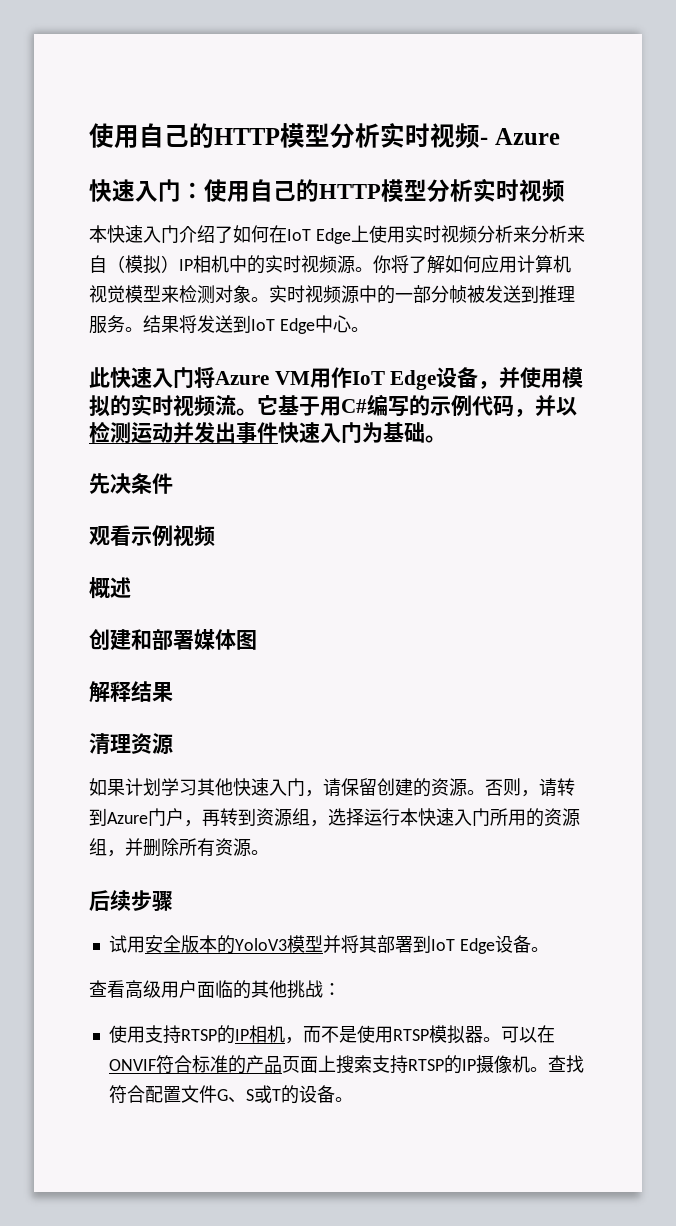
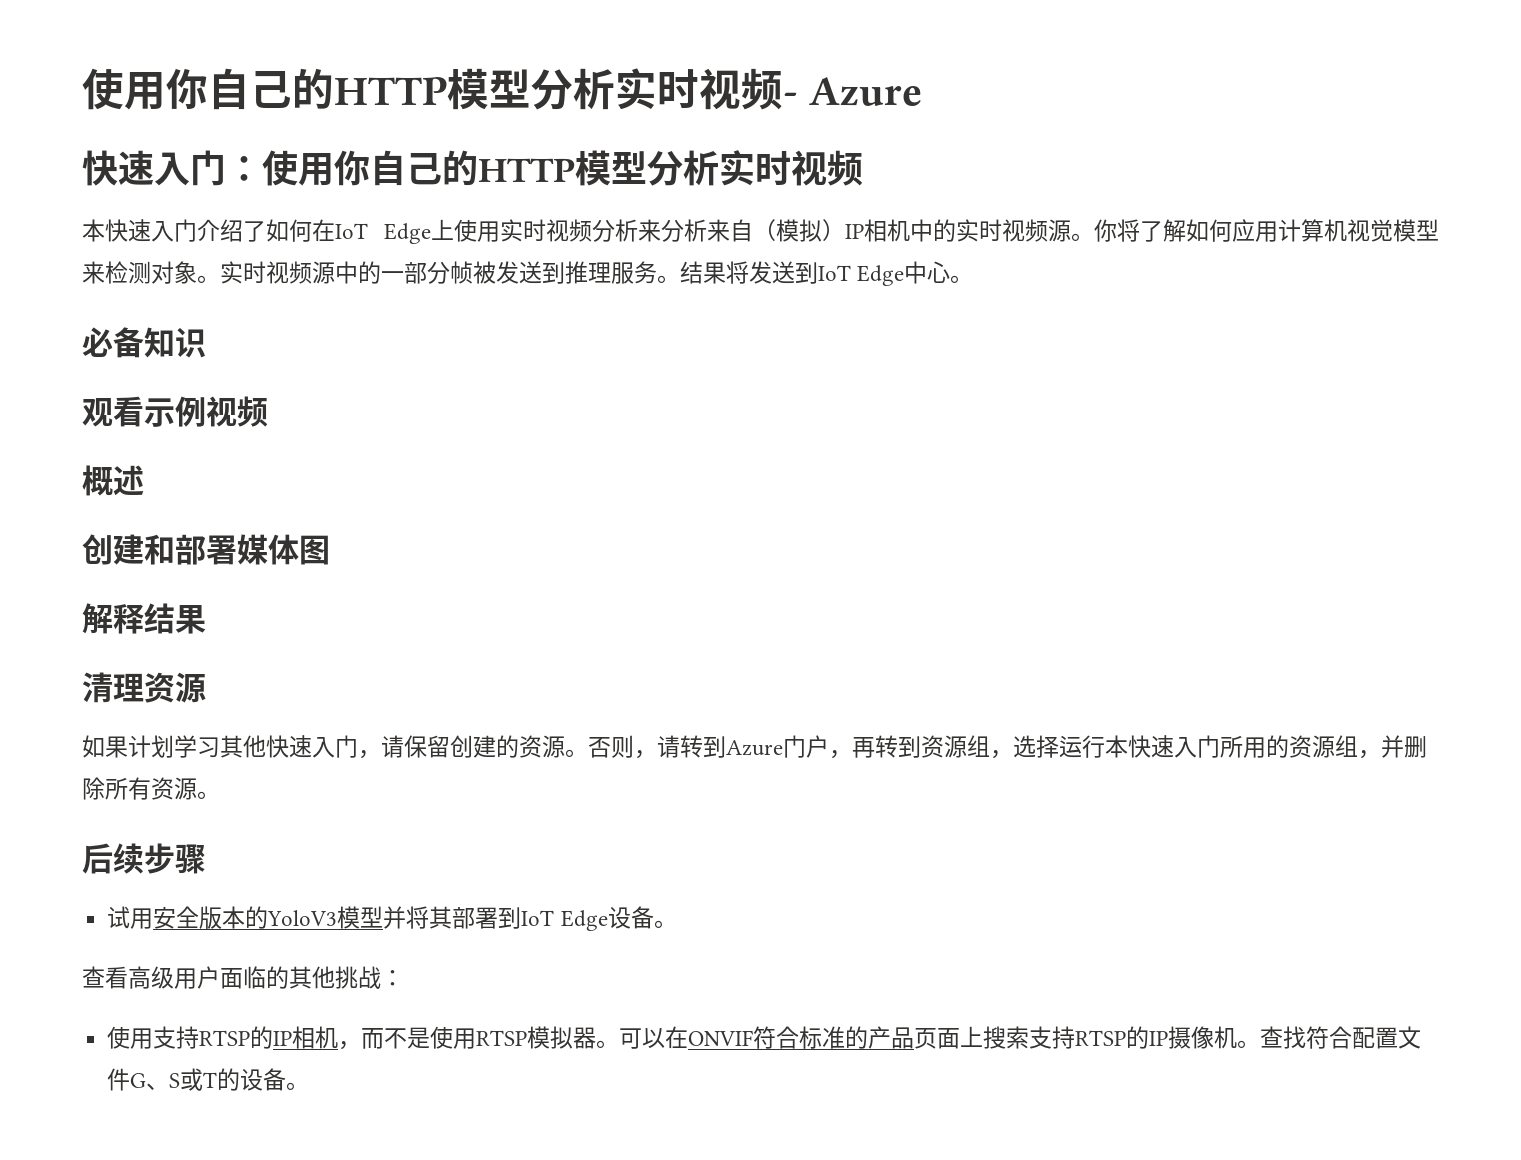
- 使用自己的HTTP模型分析实时视频- Azure
+ 使用你自己的HTTP模型分析实时视频- Azure
- 快速入门：使用自己的HTTP模型分析实时视频
+ 快速入门：使用你自己的HTTP模型分析实时视频
- 此快速入门将Azure VM用作IoT Edge设备，并使用模拟的实时视频流。它基于用C#编写的示例代码，并以检测运动并发出事件快速入门为基础。
- 先决条件
+ 必备知识

